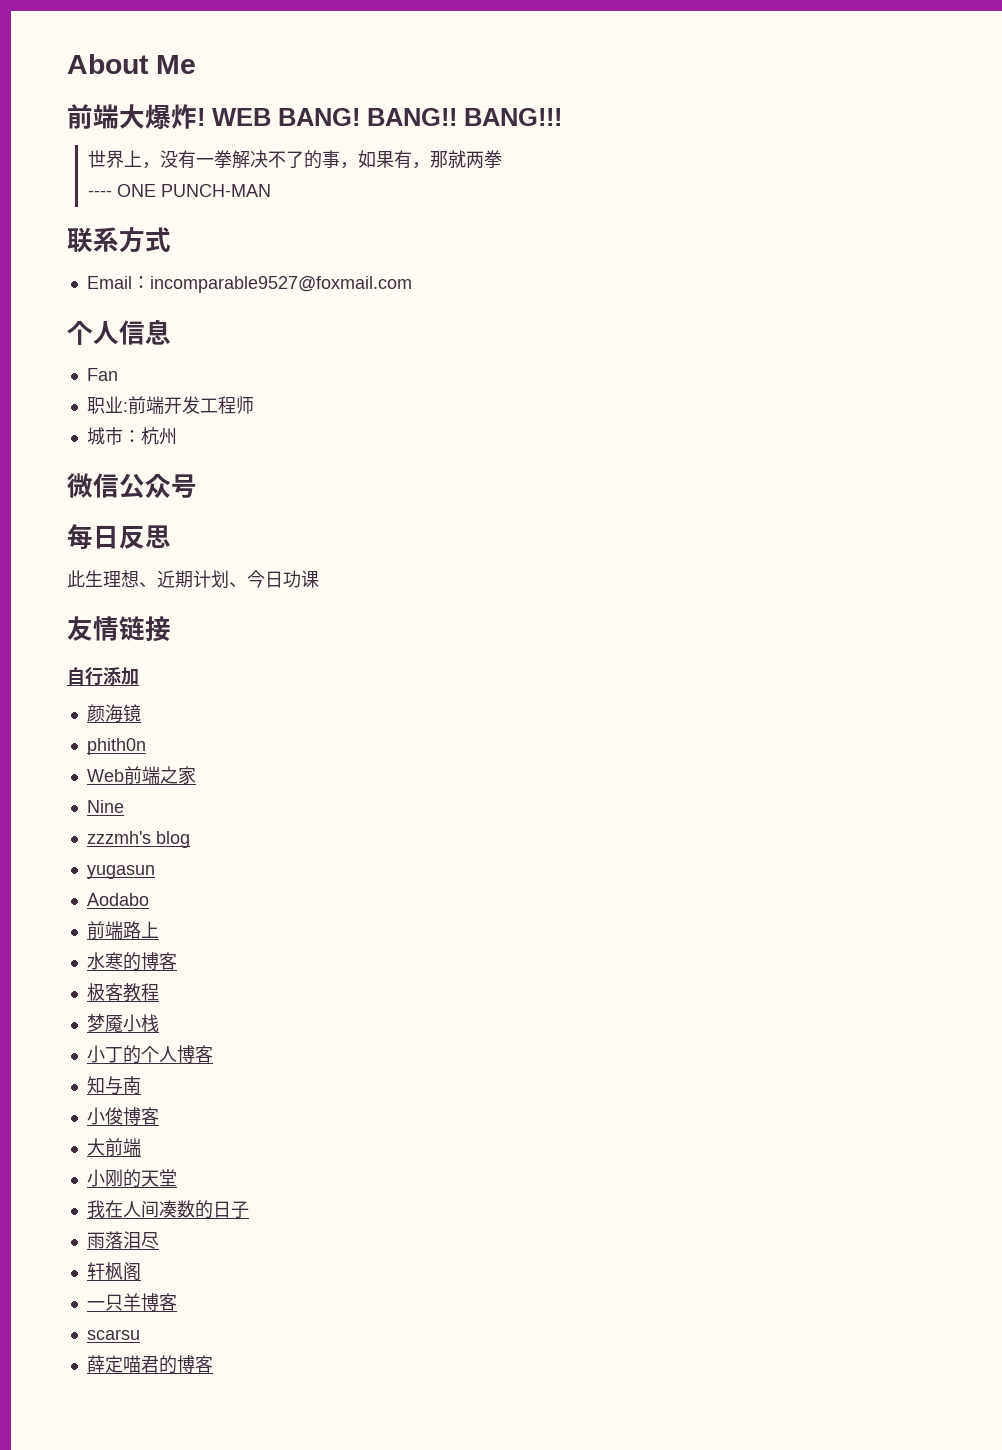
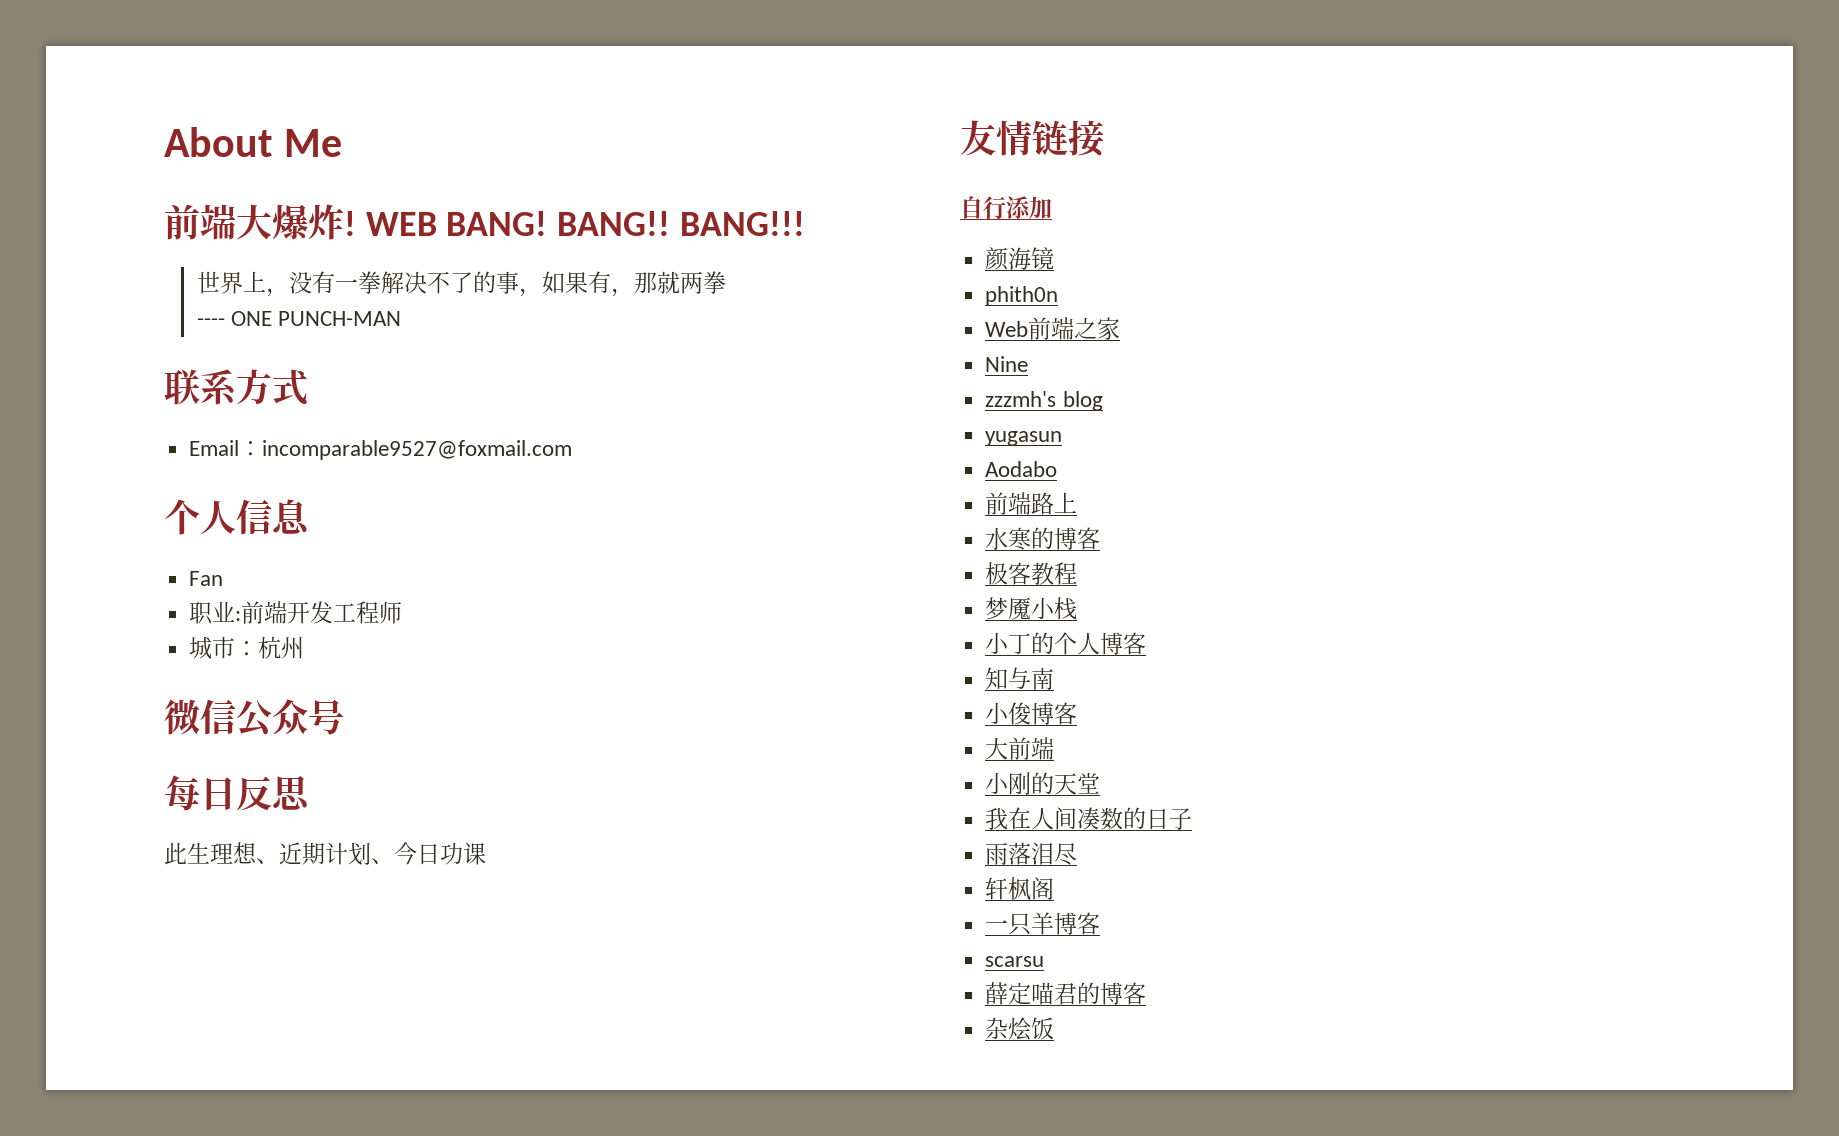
+ 杂烩饭

